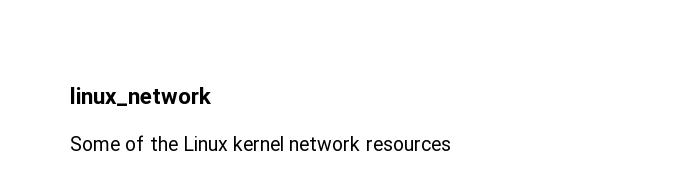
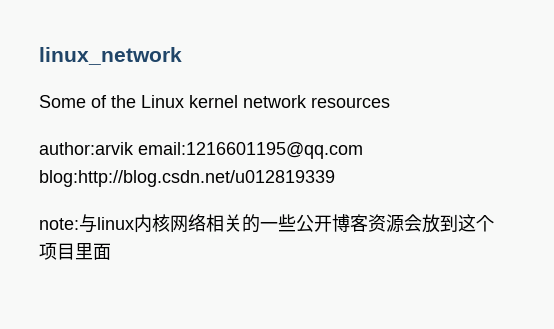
+ author:arvik email:1216601195@qq.com blog:http://blog.csdn.net/u012819339
+ note:与linux内核网络相关的一些公开博客资源会放到这个项目里面

